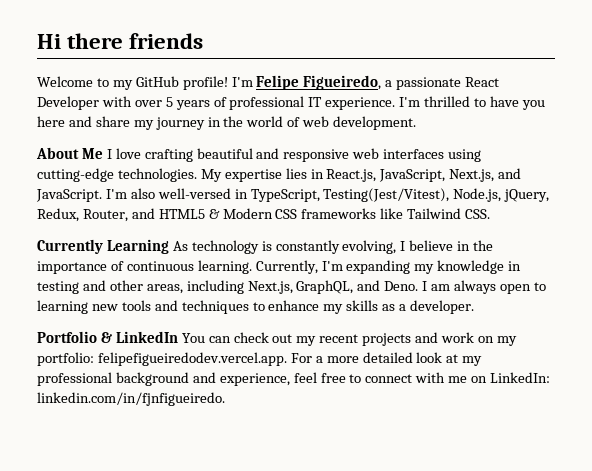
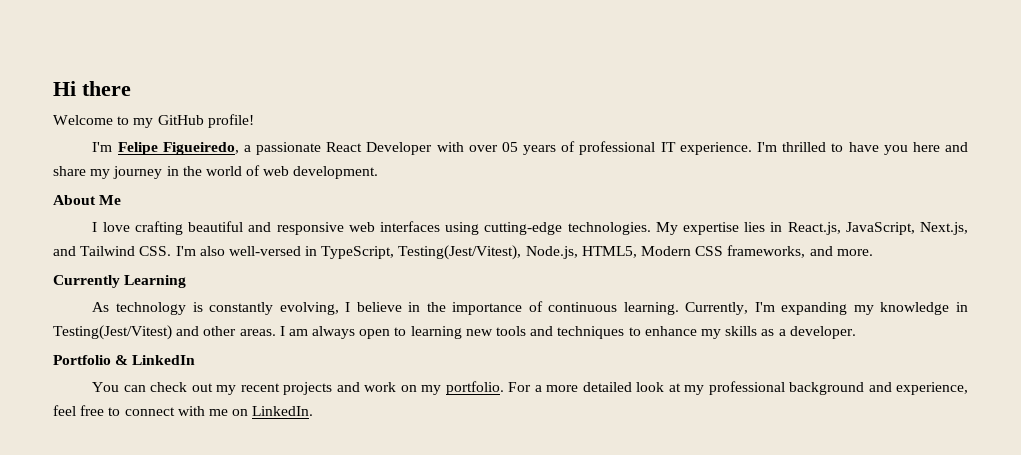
- Hi there friends
+ Hi there
- Welcome to my GitHub profile! I'm Felipe Figueiredo, a passionate React Developer with over 5 years of professional IT experience.
+ Welcome to my GitHub profile!
+ I'm Felipe Figueiredo, a passionate React Developer with over 05 years of professional IT experience.
- About Me I love crafting beautiful and responsive web interfaces using cutting-edge technologies.
+ About Me
+ I love crafting beautiful and responsive web interfaces using cutting-edge technologies.
- My expertise lies in React.js, JavaScript, Next.js, and JavaScript. I'm also well-versed in TypeScript, Testing(Jest/Vitest), Node.js, jQuery, Redux, Router, and HTML5 & Modern CSS frameworks like Tailwind CSS.
+ My expertise lies in React.js, JavaScript, Next.js, and Tailwind CSS. I'm also well-versed in TypeScript, Testing(Jest/Vitest), Node.js, HTML5, Modern CSS frameworks, and more.
- Currently Learning As technology is constantly evolving, I believe in the importance of continuous learning.
+ Currently Learning
+ As technology is constantly evolving, I believe in the importance of continuous learning.
- Currently, I'm expanding my knowledge in testing and other areas, including Next.js, GraphQL, and Deno.
+ Currently, I'm expanding my knowledge in Testing(Jest/Vitest) and other areas.
- Portfolio & LinkedIn You can check out my recent projects and work on my portfolio: felipefigueiredodev.vercel.app. For a more detailed look at my professional background and experience, feel free to connect with me on LinkedIn: linkedin.com/in/fjnfigueiredo.
+ Portfolio & LinkedIn
+ You can check out my recent projects and work on my portfolio. For a more detailed look at my professional background and experience, feel free to connect with me on LinkedIn.

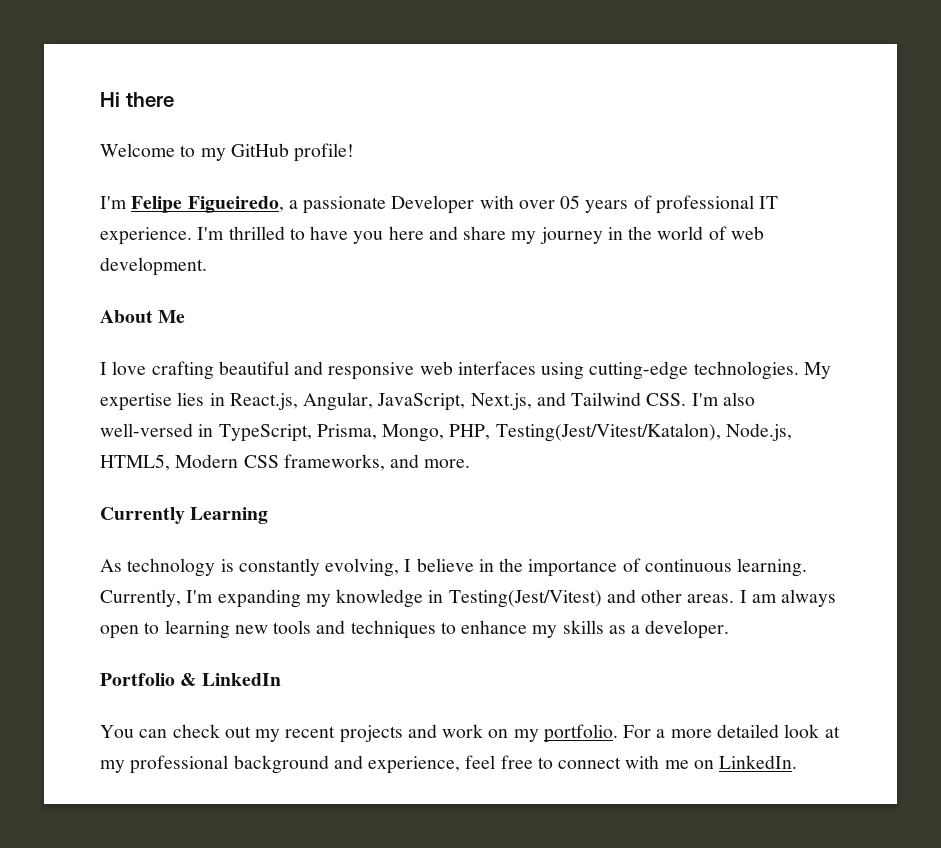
- I'm Felipe Figueiredo, a passionate React Developer with over 05 years of professional IT experience.
+ I'm Felipe Figueiredo, a passionate Developer with over 05 years of professional IT experience.
- My expertise lies in React.js, JavaScript, Next.js, and Tailwind CSS. I'm also well-versed in TypeScript, Testing(Jest/Vitest), Node.js, HTML5, Modern CSS frameworks, and more.
+ My expertise lies in React.js, Angular, JavaScript, Next.js, and Tailwind CSS. I'm also well-versed in TypeScript, Prisma, Mongo, PHP, Testing(Jest/Vitest/Katalon), Node.js, HTML5, Modern CSS frameworks, and more.

